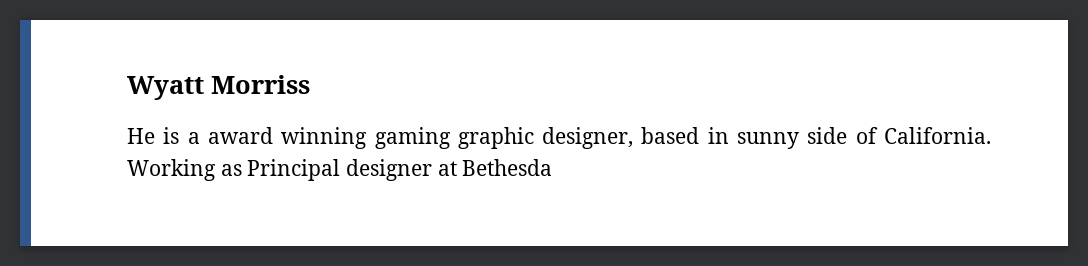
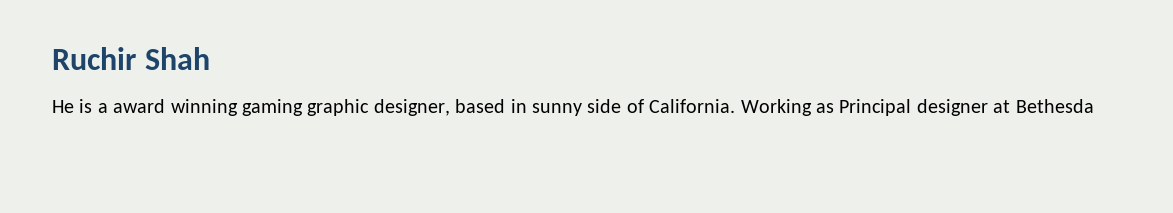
- Wyatt Morriss
+ Ruchir Shah

